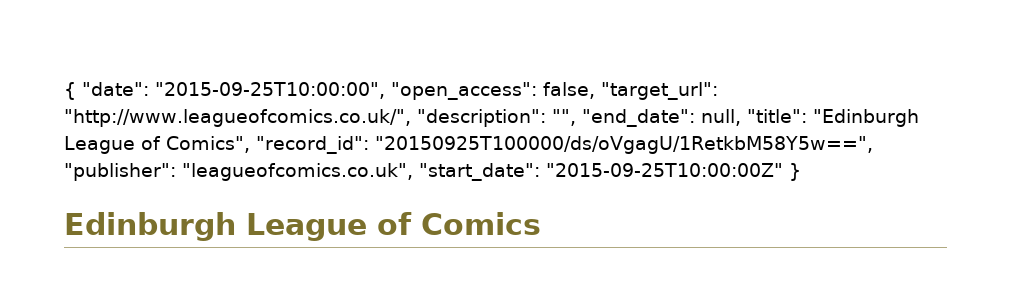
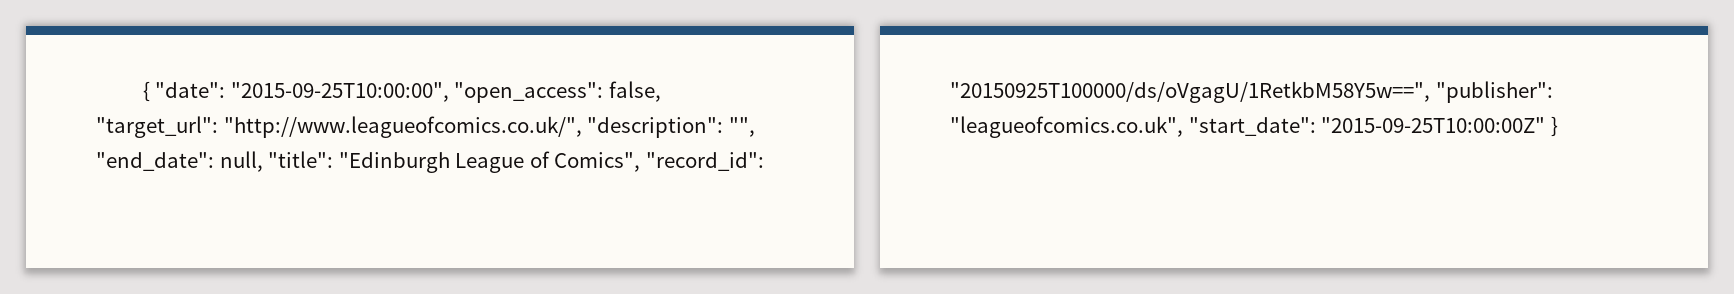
- Edinburgh League of Comics

